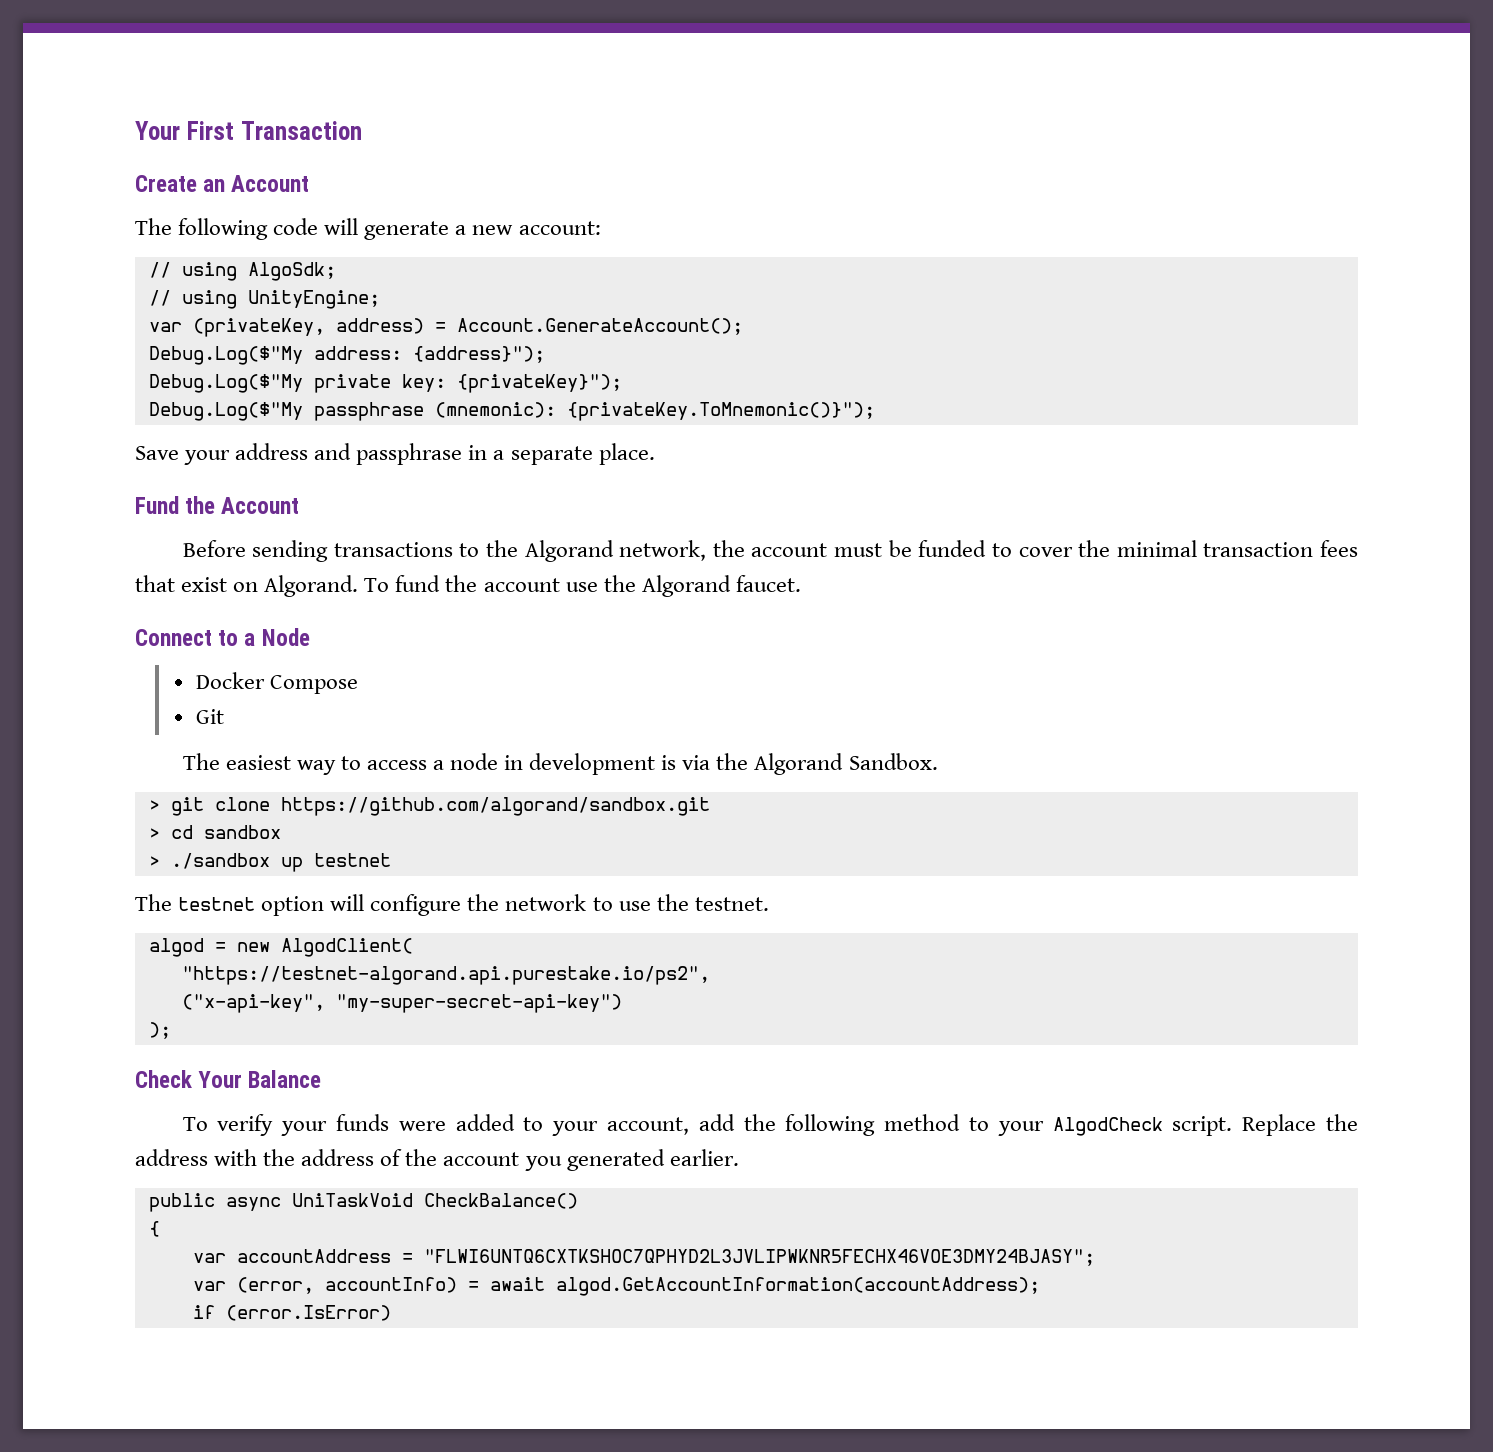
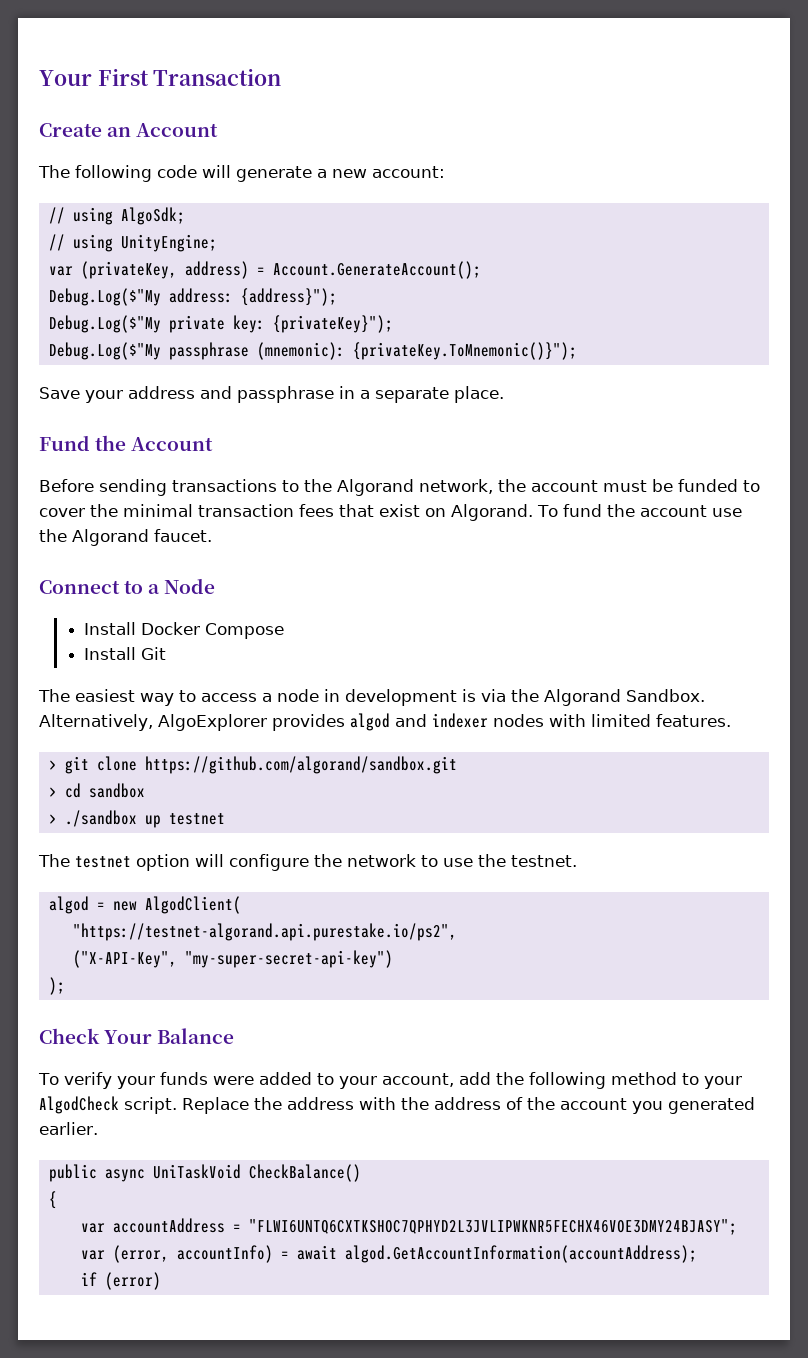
- Docker Compose
+ Install Docker Compose
- Git
+ Install Git
+ Alternatively, AlgoExplorer provides algod and indexer nodes with limited features.
- ("x-api-key", "my-super-secret-api-key")
+ ("X-API-Key", "my-super-secret-api-key")
- if (error.IsError)
+ if (error)

